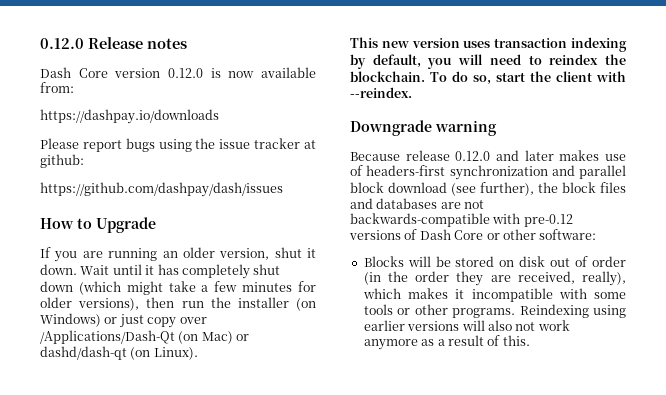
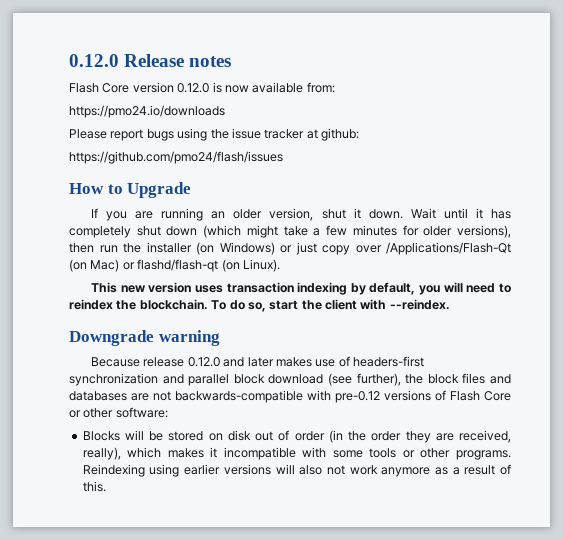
- Dash Core version 0.12.0 is now available from:
+ Flash Core version 0.12.0 is now available from:
- https://dashpay.io/downloads
+ https://pmo24.io/downloads
- https://github.com/dashpay/dash/issues
+ https://github.com/pmo24/flash/issues
- Wait until it has completely shut down (which might take a few minutes for older versions), then run the installer (on Windows) or just copy over /Applications/Dash-Qt (on Mac) or dashd/dash-qt (on Linux).
+ Wait until it has completely shut down (which might take a few minutes for older versions), then run the installer (on Windows) or just copy over /Applications/Flash-Qt (on Mac) or flashd/flash-qt (on Linux).
- Because release 0.12.0 and later makes use of headers-first synchronization and parallel block download (see further), the block files and databases are not backwards-compatible with pre-0.12 versions of Dash Core or other software:
+ Because release 0.12.0 and later makes use of headers-first synchronization and parallel block download (see further), the block files and databases are not backwards-compatible with pre-0.12 versions of Flash Core or other software:

